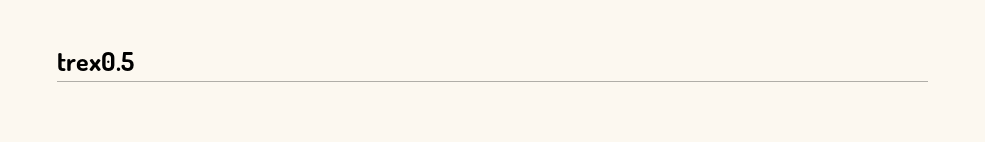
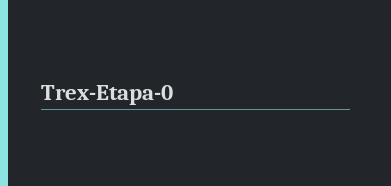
- trex0.5
+ Trex-Etapa-0

